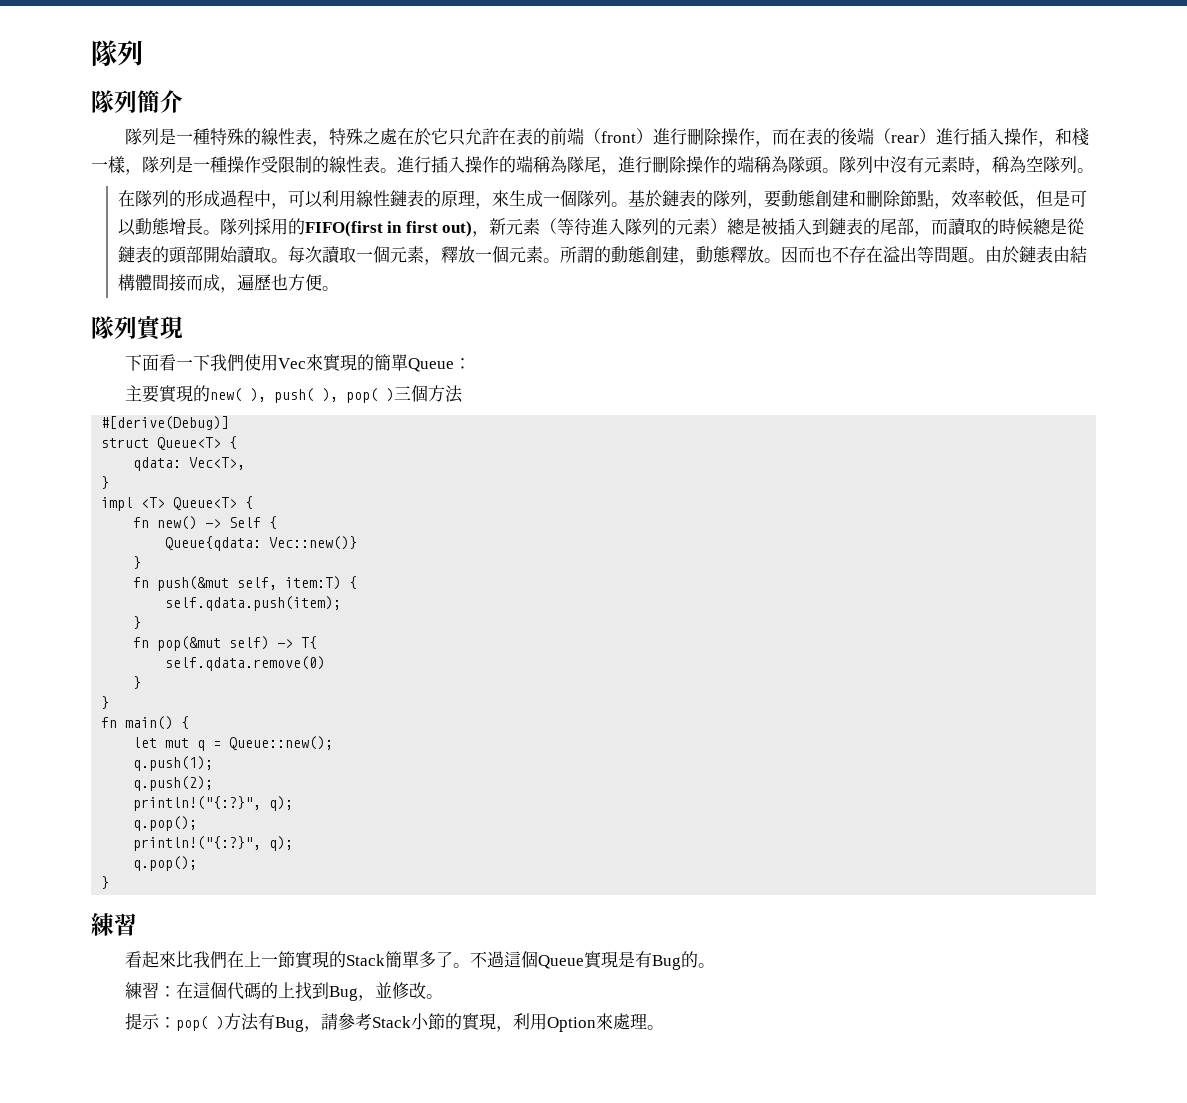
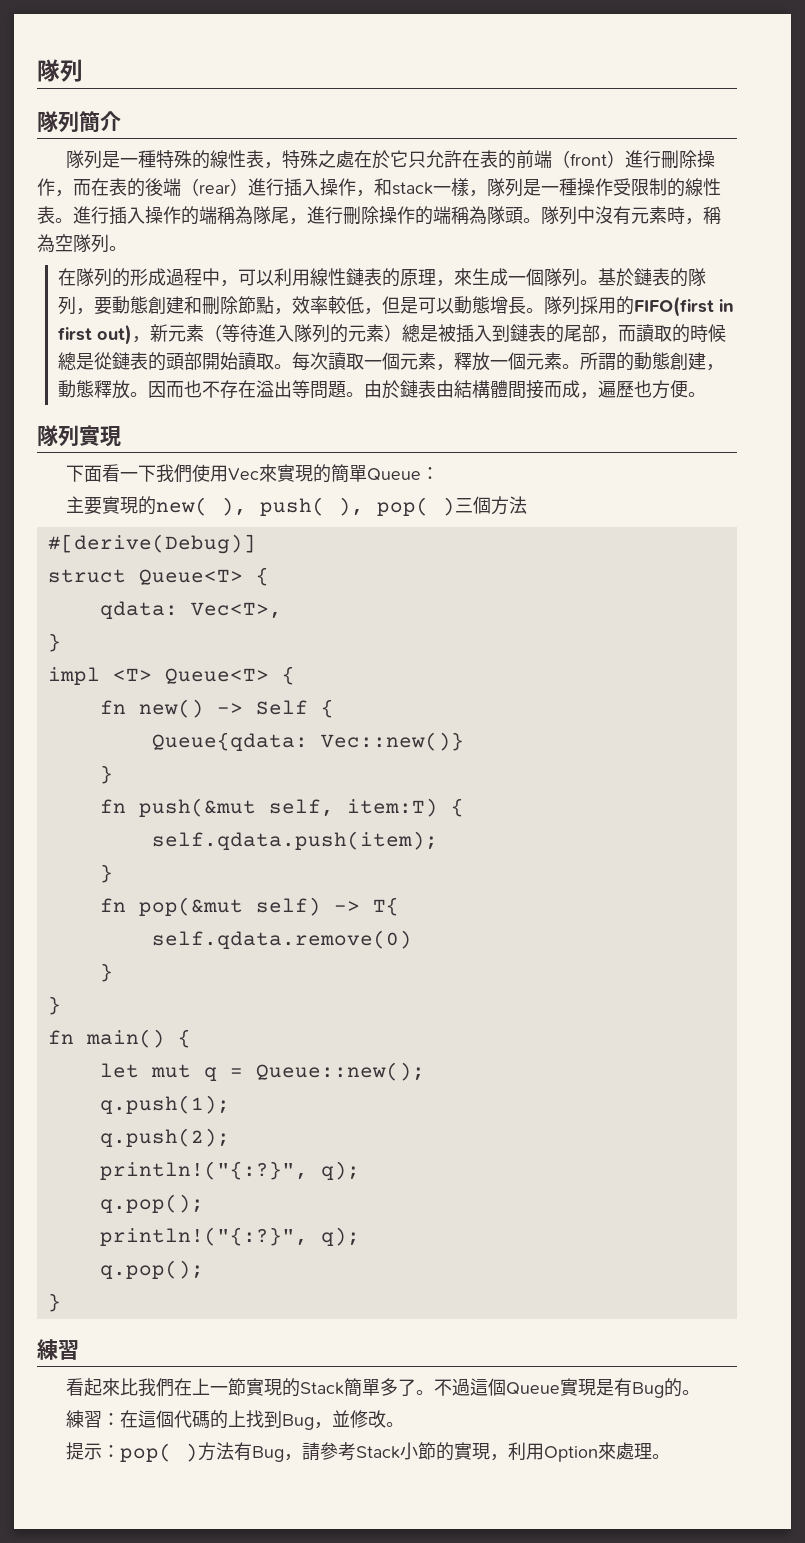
- 隊列是一種特殊的線性表，特殊之處在於它只允許在表的前端（front）進行刪除操作，而在表的後端（rear）進行插入操作，和棧一樣，隊列是一種操作受限制的線性表。
+ 隊列是一種特殊的線性表，特殊之處在於它只允許在表的前端（front）進行刪除操作，而在表的後端（rear）進行插入操作，和stack一樣，隊列是一種操作受限制的線性表。

